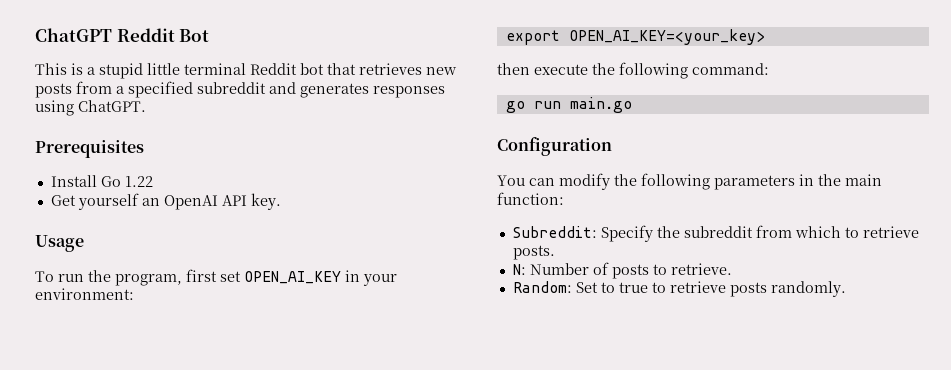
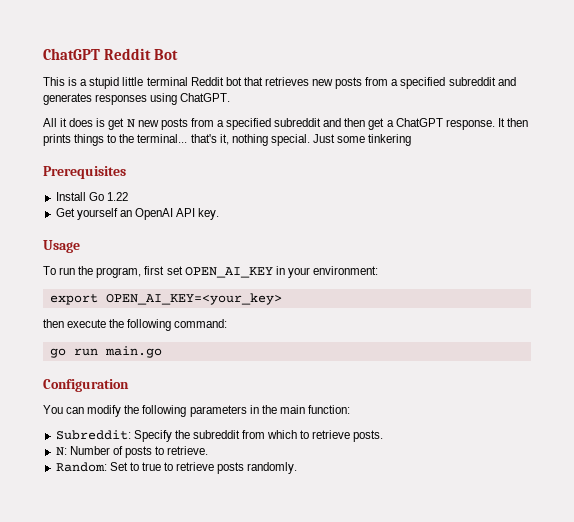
+ All it does is get N new posts from a specified subreddit and then get a ChatGPT response. It then prints things to the terminal... that's it, nothing special. Just some tinkering

